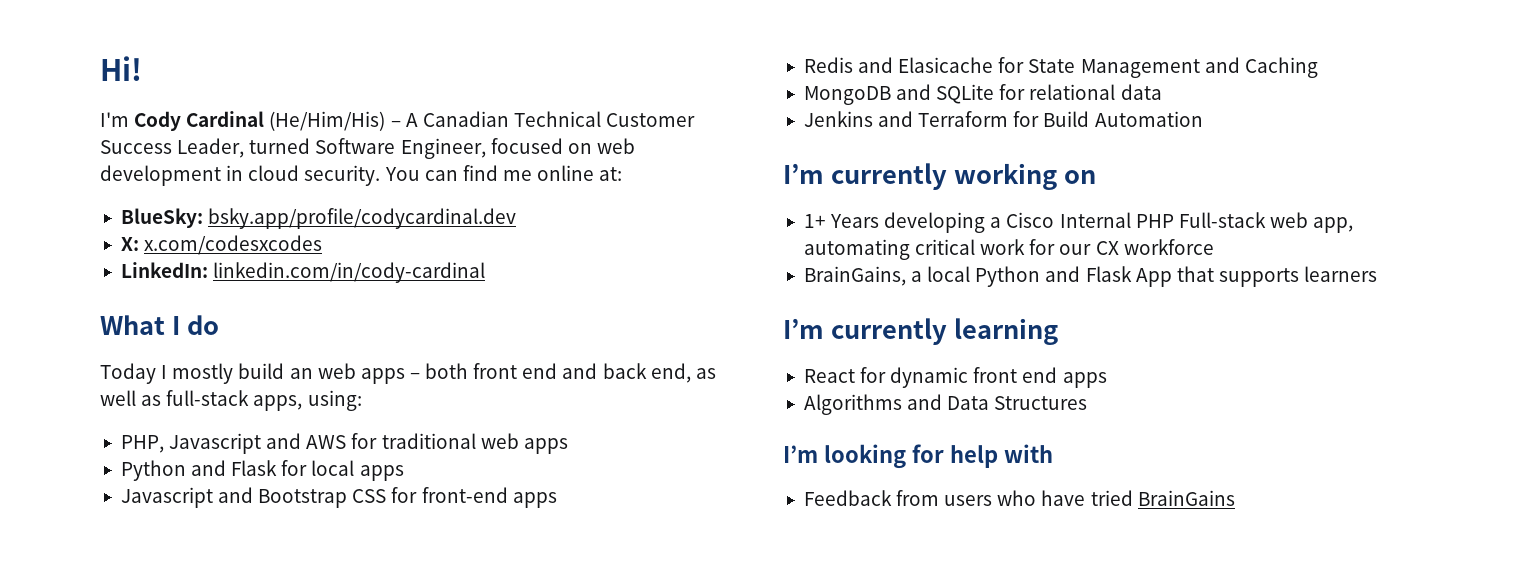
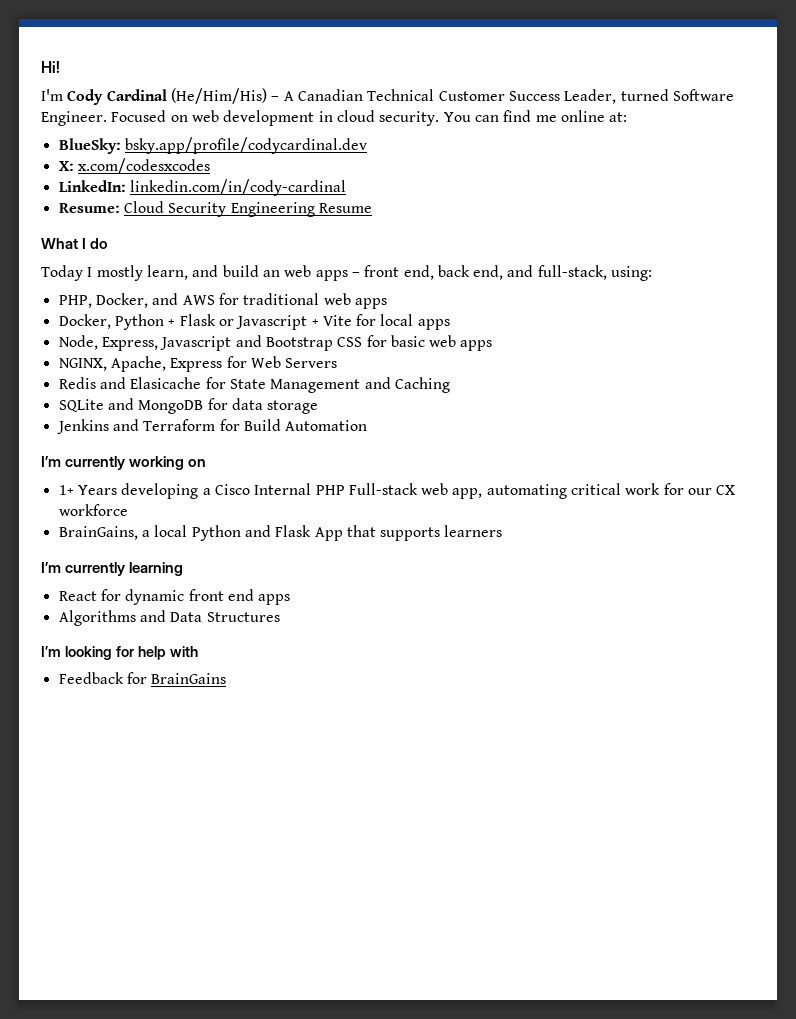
- I'm Cody Cardinal (He/Him/His) – A Canadian Technical Customer Success Leader, turned Software Engineer, focused on web development in cloud security.
+ I'm Cody Cardinal (He/Him/His) – A Canadian Technical Customer Success Leader, turned Software Engineer. Focused on web development in cloud security.
+ Resume: Cloud Security Engineering Resume
- Today I mostly build an web apps – both front end and back end, as well as full-stack apps, using:
+ Today I mostly learn, and build an web apps – front end, back end, and full-stack, using:
- PHP, Javascript and AWS for traditional web apps
+ PHP, Docker, and AWS for traditional web apps
- Python and Flask for local apps
+ Docker, Python + Flask or Javascript + Vite for local apps
- Javascript and Bootstrap CSS for front-end apps
+ Node, Express, Javascript and Bootstrap CSS for basic web apps
+ NGINX, Apache, Express for Web Servers
- MongoDB and SQLite for relational data
+ SQLite and MongoDB for data storage
- Feedback from users who have tried BrainGains
+ Feedback for BrainGains

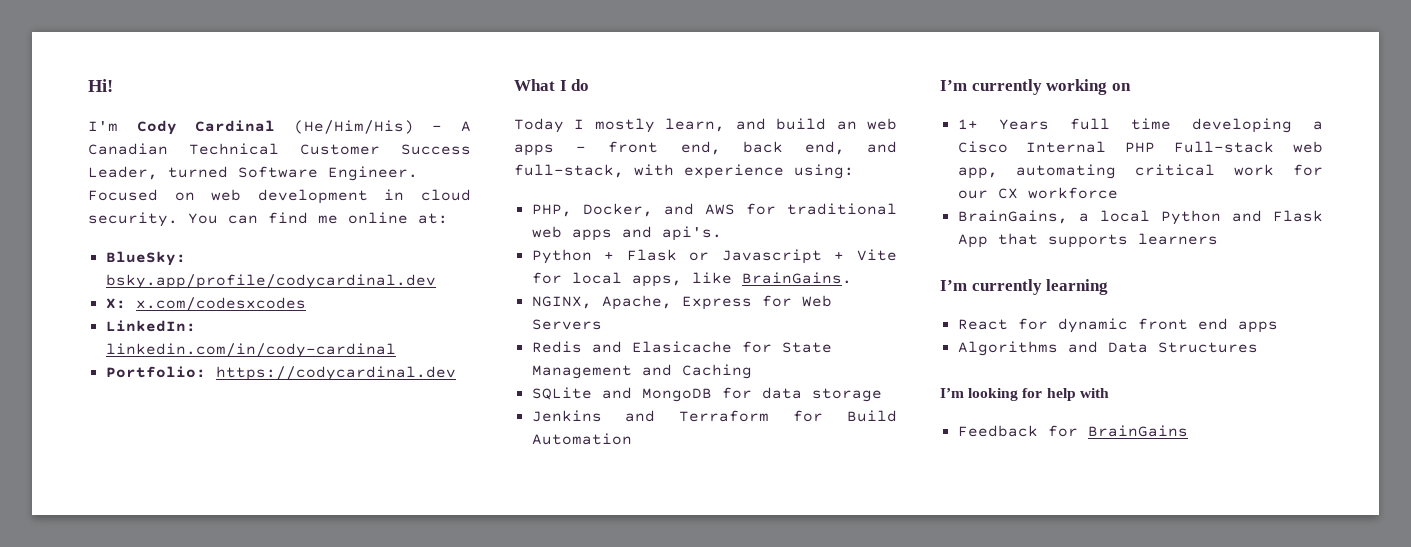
- Resume: Cloud Security Engineering Resume
+ Portfolio: https://codycardinal.dev
- Today I mostly learn, and build an web apps – front end, back end, and full-stack, using:
+ Today I mostly learn, and build an web apps – front end, back end, and full-stack, with experience using:
- PHP, Docker, and AWS for traditional web apps
- Docker, Python + Flask or Javascript + Vite for local apps
- Node, Express, Javascript and Bootstrap CSS for basic web apps
+ PHP, Docker, and AWS for traditional web apps and api's.
+ Python + Flask or Javascript + Vite for local apps, like BrainGains.
- 1+ Years developing a Cisco Internal PHP Full-stack web app, automating critical work for our CX workforce
+ 1+ Years full time developing a Cisco Internal PHP Full-stack web app, automating critical work for our CX workforce

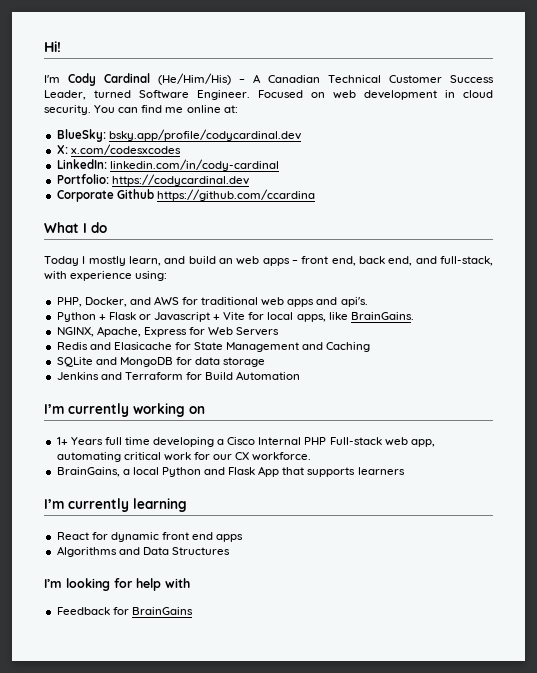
+ Corporate Github https://github.com/ccardina
- 1+ Years full time developing a Cisco Internal PHP Full-stack web app, automating critical work for our CX workforce
+ 1+ Years full time developing a Cisco Internal PHP Full-stack web app, automating critical work for our CX workforce.

